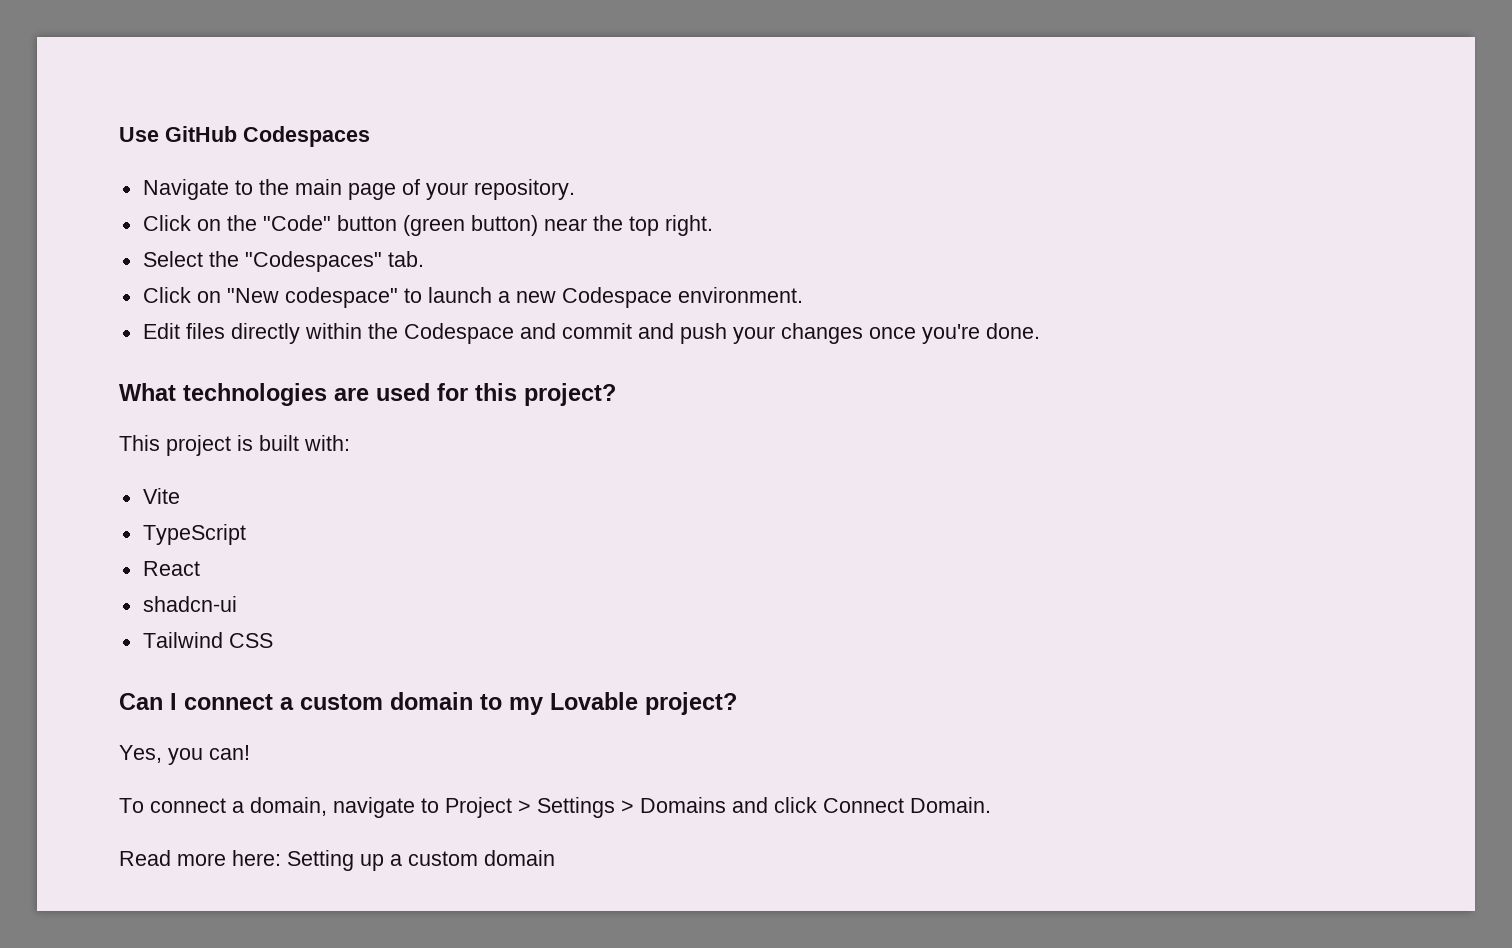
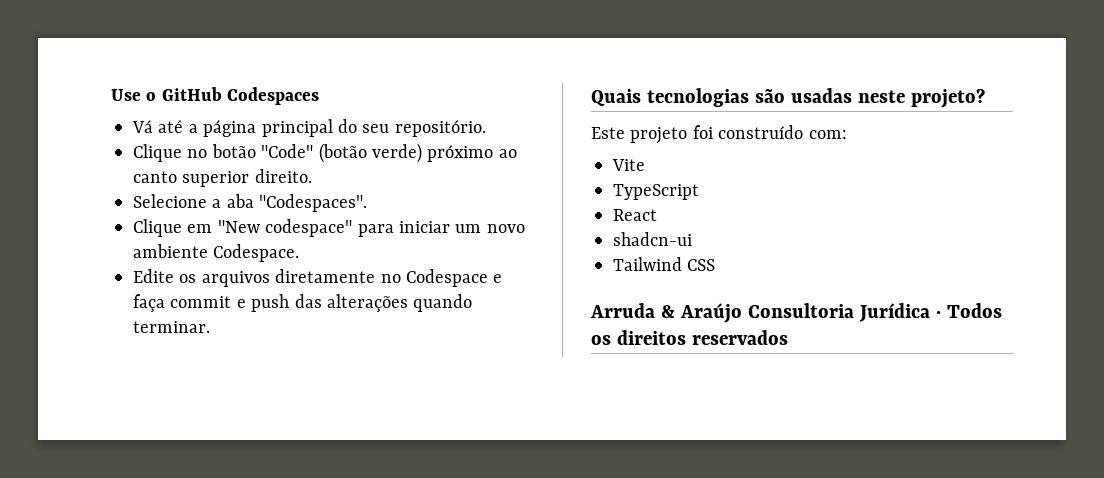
- Use GitHub Codespaces
+ Use o GitHub Codespaces
- Navigate to the main page of your repository.
- Click on the "Code" button (green button) near the top right.
- Select the "Codespaces" tab.
- Click on "New codespace" to launch a new Codespace environment.
- Edit files directly within the Codespace and commit and push your changes once you're done.
- What technologies are used for this project?
- This project is built with:
+ Vá até a página principal do seu repositório.
+ Clique no botão "Code" (botão verde) próximo ao canto superior direito.
+ Selecione a aba "Codespaces".
+ Clique em "New codespace" para iniciar um novo ambiente Codespace.
+ Edite os arquivos diretamente no Codespace e faça commit e push das alterações quando terminar.
+ Quais tecnologias são usadas neste projeto?
+ Este projeto foi construído com:
- Can I connect a custom domain to my Lovable project?
- Yes, you can!
- To connect a domain, navigate to Project > Settings > Domains and click Connect Domain.
- Read more here: Setting up a custom domain
+ Arruda & Araújo Consultoria Jurídica · Todos os direitos reservados

